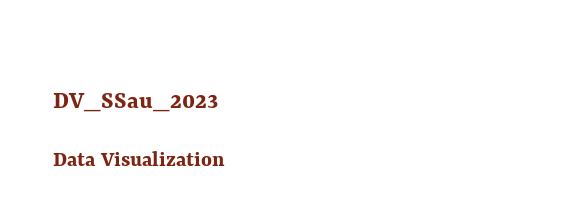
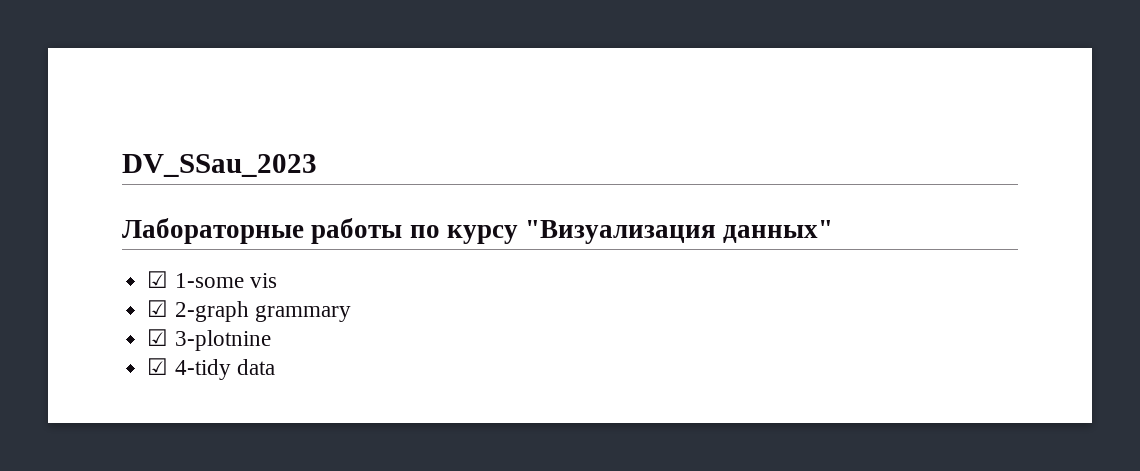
- Data Visualization
+ Лабораторные работы по курсу "Визуализация данных"
+ ☑ 1-some vis
+ ☑ 2-graph grammary
+ ☑ 3-plotnine
+ ☑ 4-tidy data

